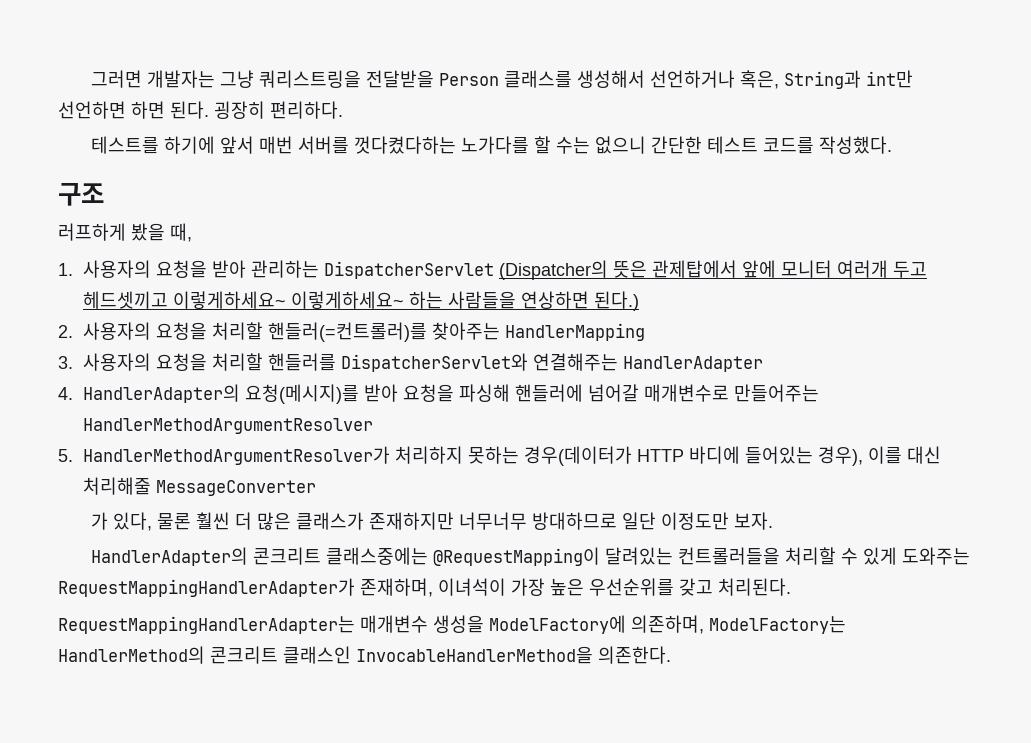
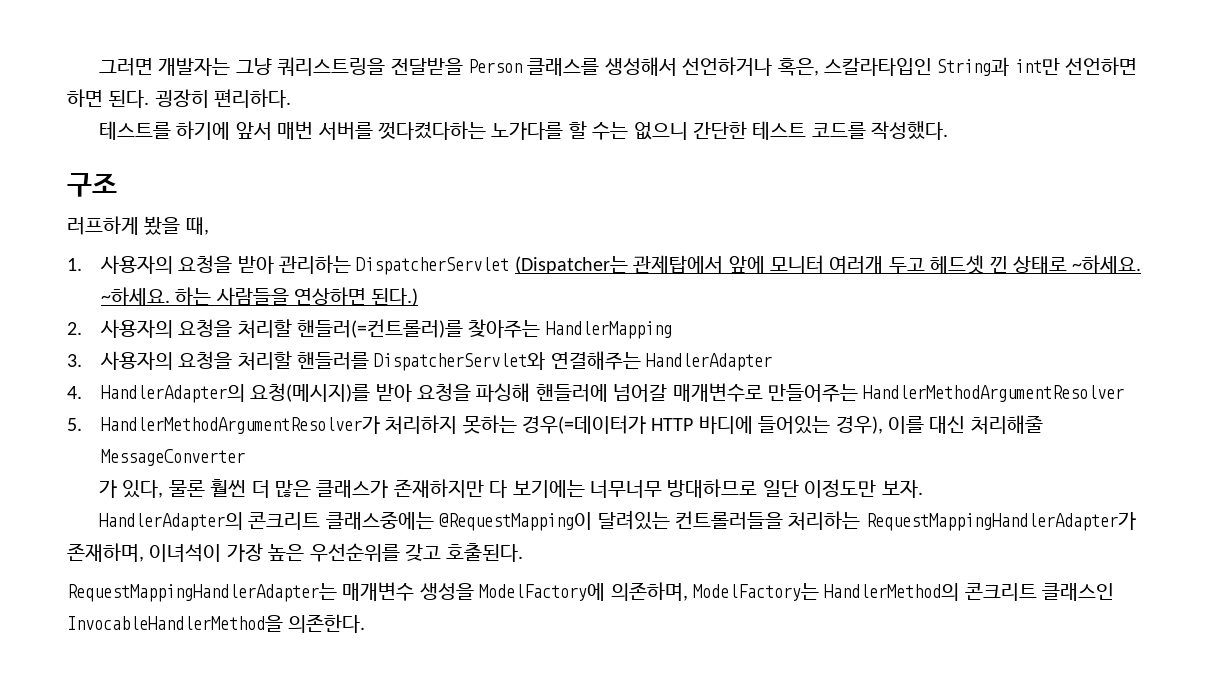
- 그러면 개발자는 그냥 쿼리스트링을 전달받을 Person 클래스를 생성해서 선언하거나 혹은, String과 int만 선언하면 하면 된다.
+ 그러면 개발자는 그냥 쿼리스트링을 전달받을 Person 클래스를 생성해서 선언하거나 혹은, 스칼라타입인 String과 int만 선언하면 하면 된다.
- 1. 사용자의 요청을 받아 관리하는 DispatcherServlet (Dispatcher의 뜻은 관제탑에서 앞에 모니터 여러개 두고 헤드셋끼고 이렇게하세요~ 이렇게하세요~ 하는 사람들을 연상하면 된다.)
+ 1. 사용자의 요청을 받아 관리하는 DispatcherServlet (Dispatcher는 관제탑에서 앞에 모니터 여러개 두고 헤드셋 낀 상태로 ~하세요. ~하세요. 하는 사람들을 연상하면 된다.)
- 5. HandlerMethodArgumentResolver가 처리하지 못하는 경우(데이터가 HTTP 바디에 들어있는 경우), 이를 대신 처리해줄 MessageConverter
+ 5. HandlerMethodArgumentResolver가 처리하지 못하는 경우(=데이터가 HTTP 바디에 들어있는 경우), 이를 대신 처리해줄 MessageConverter
- 가 있다, 물론 훨씬 더 많은 클래스가 존재하지만 너무너무 방대하므로 일단 이정도만 보자.
+ 가 있다, 물론 훨씬 더 많은 클래스가 존재하지만 다 보기에는 너무너무 방대하므로 일단 이정도만 보자.
- HandlerAdapter의 콘크리트 클래스중에는 @RequestMapping이 달려있는 컨트롤러들을 처리할 수 있게 도와주는 RequestMappingHandlerAdapter가 존재하며, 이녀석이 가장 높은 우선순위를 갖고 처리된다.
+ HandlerAdapter의 콘크리트 클래스중에는 @RequestMapping이 달려있는 컨트롤러들을 처리하는 RequestMappingHandlerAdapter가 존재하며, 이녀석이 가장 높은 우선순위를 갖고 호출된다.

